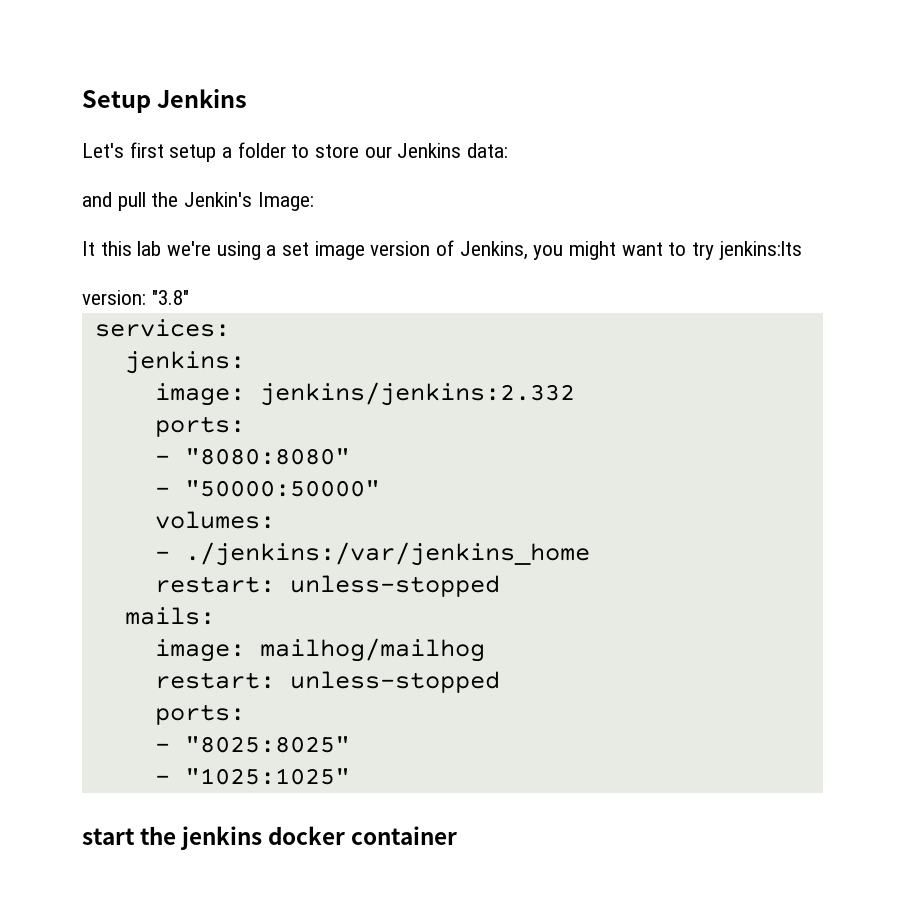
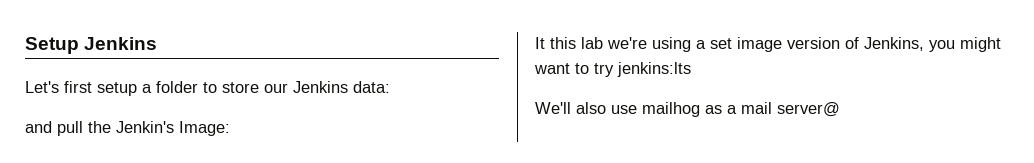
- version: "3.8"
- services:
- jenkins:
- image: jenkins/jenkins:2.332
- ports:
- - "8080:8080"
- - "50000:50000"
- volumes:
- - ./jenkins:/var/jenkins_home
- restart: unless-stopped
- mails:
- image: mailhog/mailhog
- restart: unless-stopped
- ports:
- - "8025:8025"
- - "1025:1025"
- start the jenkins docker container
+ We'll also use mailhog as a mail server@

